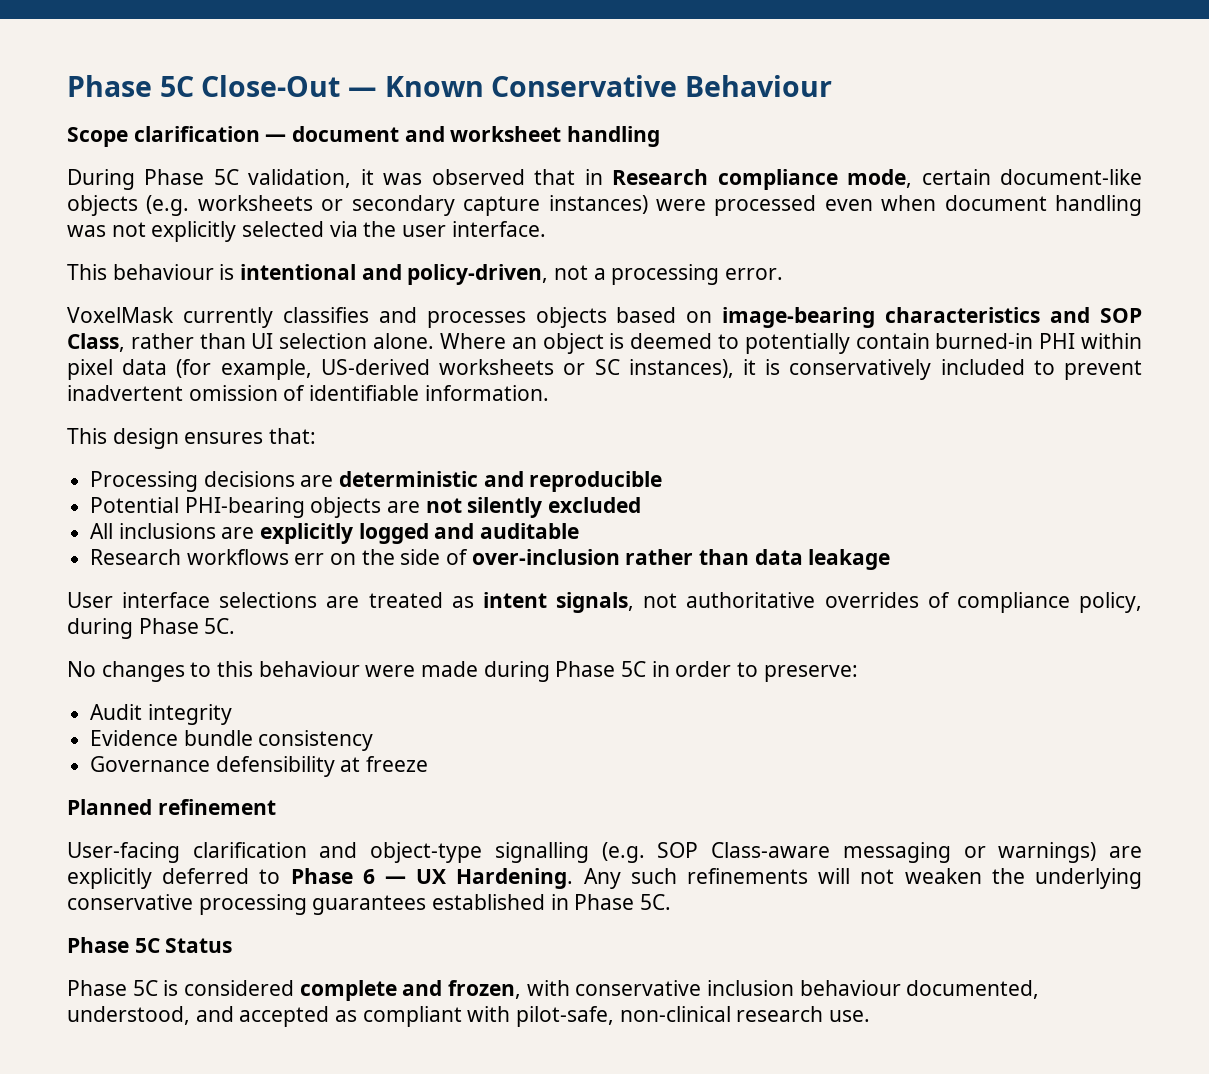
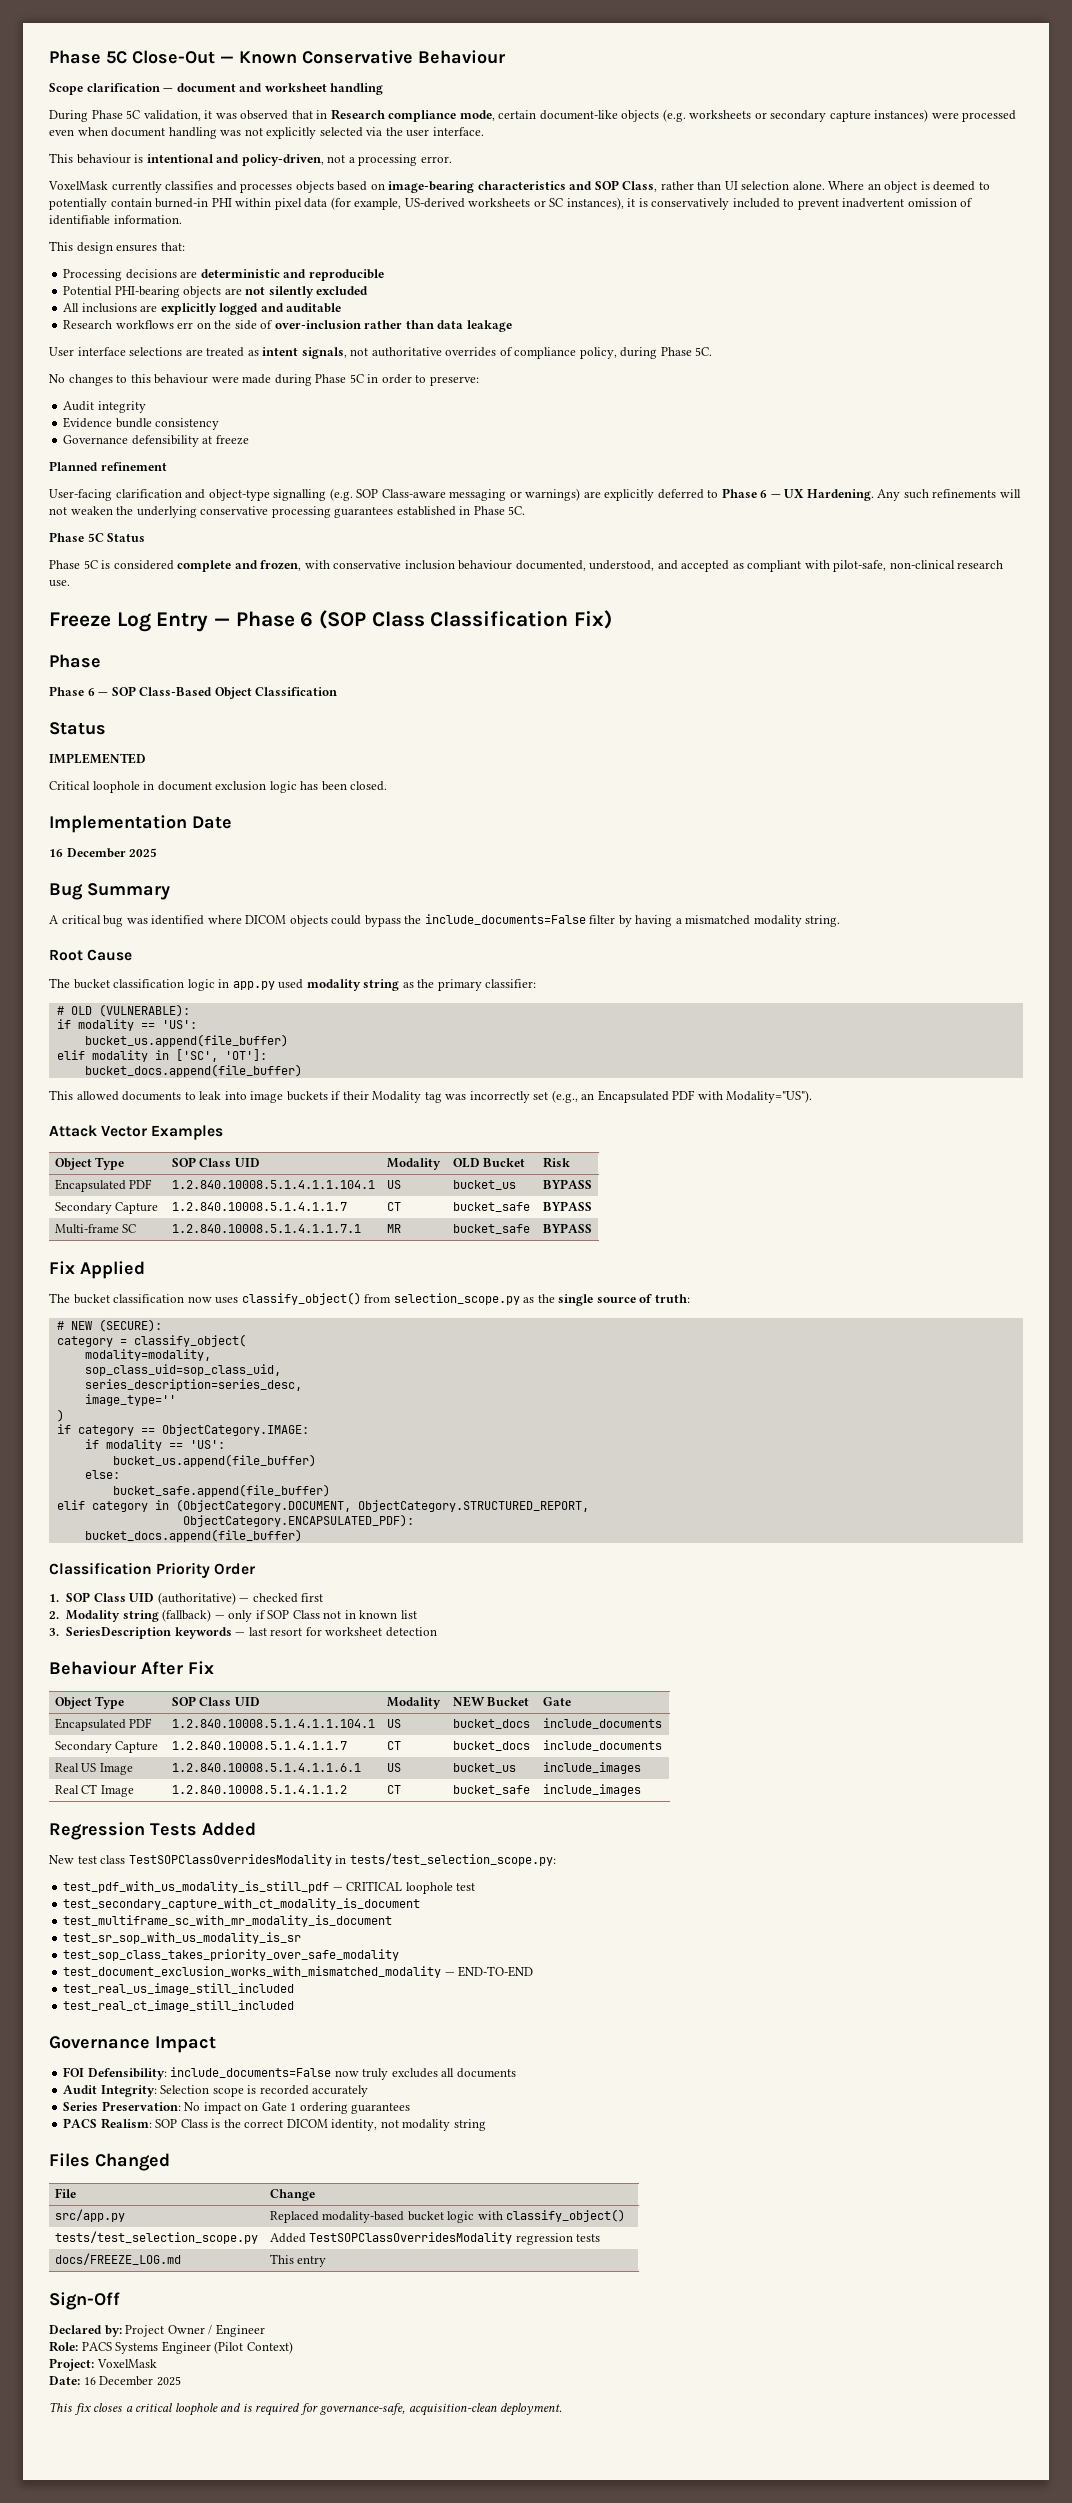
+ Freeze Log Entry — Phase 6 (SOP Class Classification Fix)
+ Phase
+ Phase 6 — SOP Class-Based Object Classification
+ Status
+ IMPLEMENTED
+ Critical loophole in document exclusion logic has been closed.
+ Implementation Date
+ 16 December 2025
+ Bug Summary
+ A critical bug was identified where DICOM objects could bypass the include_documents=False filter by having a mismatched modality string.
+ Root Cause
+ The bucket classification logic in app.py used modality string as the primary classifier:
+ # OLD (VULNERABLE):
+ if modality == 'US':
+ bucket_us.append(file_buffer)
+ elif modality in ['SC', 'OT']:
+ bucket_docs.append(file_buffer)
+ This allowed documents to leak into image buckets if their Modality tag was incorrectly set (e.g., an Encapsulated PDF with Modality="US").
+ Attack Vector Examples
+ Object Type | SOP Class UID | Modality | OLD Bucket | Risk
+ Encapsulated PDF | 1.2.840.10008.5.1.4.1.1.104.1 | US | bucket_us | BYPASS
+ Secondary Capture | 1.2.840.10008.5.1.4.1.1.7 | CT | bucket_safe | BYPASS
+ Multi-frame SC | 1.2.840.10008.5.1.4.1.1.7.1 | MR | bucket_safe | BYPASS
+ Fix Applied
+ The bucket classification now uses classify_object() from selection_scope.py as the single source of truth:
+ # NEW (SECURE):
+ category = classify_object(
+ modality=modality,
+ sop_class_uid=sop_class_uid,
+ series_description=series_desc,
+ image_type=''
+ )
+ if category == ObjectCategory.IMAGE:
+ if modality == 'US':
+ bucket_us.append(file_buffer)
+ else:
+ bucket_safe.append(file_buffer)
+ elif category in (ObjectCategory.DOCUMENT, ObjectCategory.STRUCTURED_REPORT,
+ ObjectCategory.ENCAPSULATED_PDF):
+ bucket_docs.append(file_buffer)
+ Classification Priority Order
+ 1. SOP Class UID (authoritative) — checked first
+ 2. Modality string (fallback) — only if SOP Class not in known list
+ 3. SeriesDescription keywords — last resort for worksheet detection
+ Behaviour After Fix
+ Object Type | SOP Class UID | Modality | NEW Bucket | Gate
+ Encapsulated PDF | 1.2.840.10008.5.1.4.1.1.104.1 | US | bucket_docs | include_documents
+ Secondary Capture | 1.2.840.10008.5.1.4.1.1.7 | CT | bucket_docs | include_documents
+ Real US Image | 1.2.840.10008.5.1.4.1.1.6.1 | US | bucket_us | include_images
+ Real CT Image | 1.2.840.10008.5.1.4.1.1.2 | CT | bucket_safe | include_images
+ Regression Tests Added
+ New test class TestSOPClassOverridesModality in tests/test_selection_scope.py:
+ test_pdf_with_us_modality_is_still_pdf — CRITICAL loophole test
+ test_secondary_capture_with_ct_modality_is_document
+ test_multiframe_sc_with_mr_modality_is_document
+ test_sr_sop_with_us_modality_is_sr
+ test_sop_class_takes_priority_over_safe_modality
+ test_document_exclusion_works_with_mismatched_modality — END-TO-END
+ test_real_us_image_still_included
+ test_real_ct_image_still_included
+ Governance Impact
+ FOI Defensibility: include_documents=False now truly excludes all documents
+ Audit Integrity: Selection scope is recorded accurately
+ Series Preservation: No impact on Gate 1 ordering guarantees
+ PACS Realism: SOP Class is the correct DICOM identity, not modality string
+ Files Changed
+ File | Change
+ src/app.py | Replaced modality-based bucket logic with classify_object()
+ tests/test_selection_scope.py | Added TestSOPClassOverridesModality regression tests
+ docs/FREEZE_LOG.md | This entry
+ Sign-Off
+ Declared by: Project Owner / Engineer
+ Role: PACS Systems Engineer (Pilot Context)
+ Project: VoxelMask
+ Date: 16 December 2025
+ This fix closes a critical loophole and is required for governance-safe, acquisition-clean deployment.

